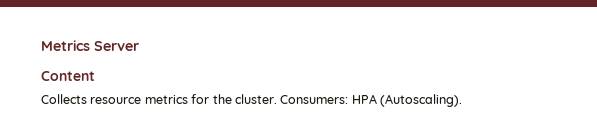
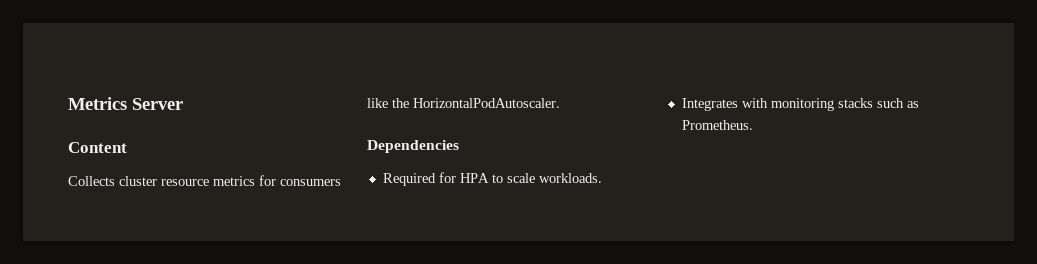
- Collects resource metrics for the cluster. Consumers: HPA (Autoscaling).
+ Collects cluster resource metrics for consumers like the HorizontalPodAutoscaler.
+ Dependencies
+ Required for HPA to scale workloads.
+ Integrates with monitoring stacks such as Prometheus.

